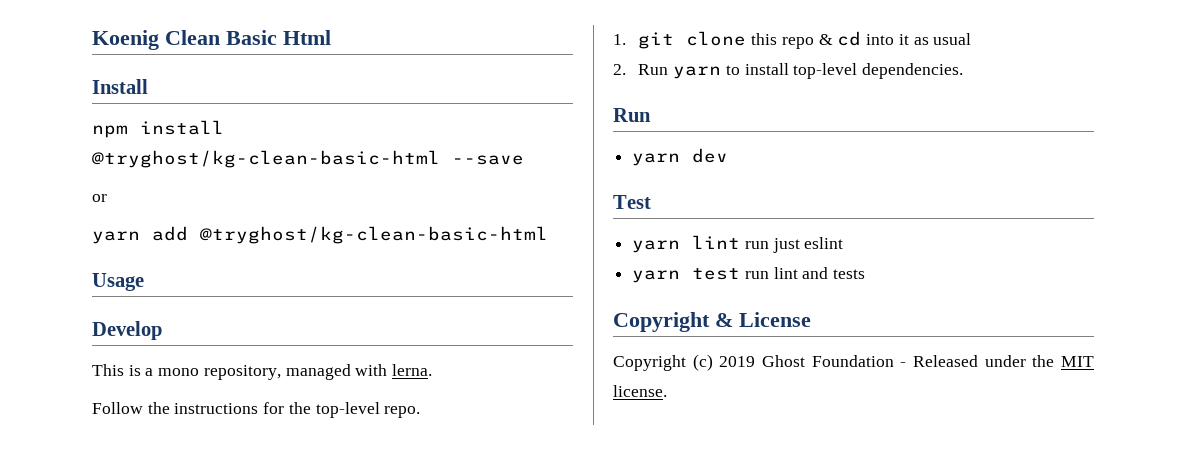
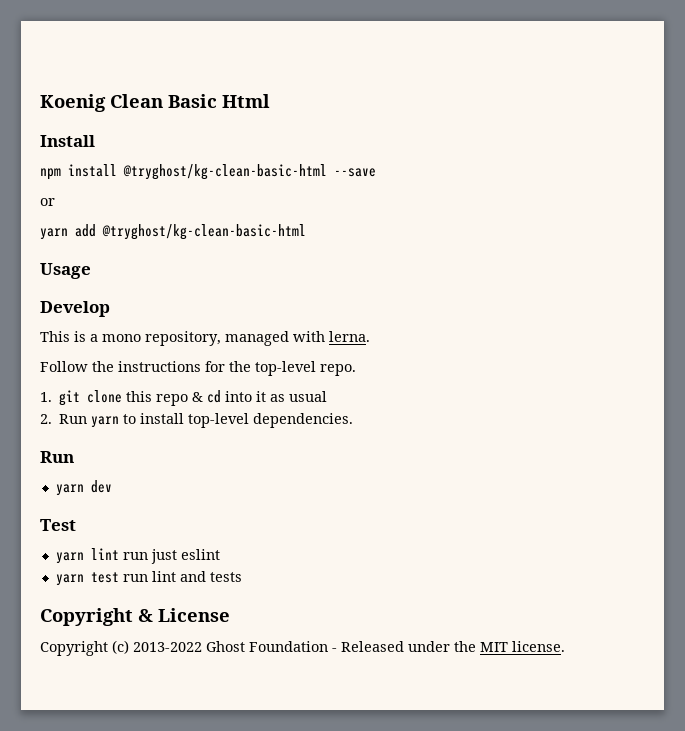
- Copyright (c) 2019 Ghost Foundation - Released under the MIT license.
+ Copyright (c) 2013-2022 Ghost Foundation - Released under the MIT license.

